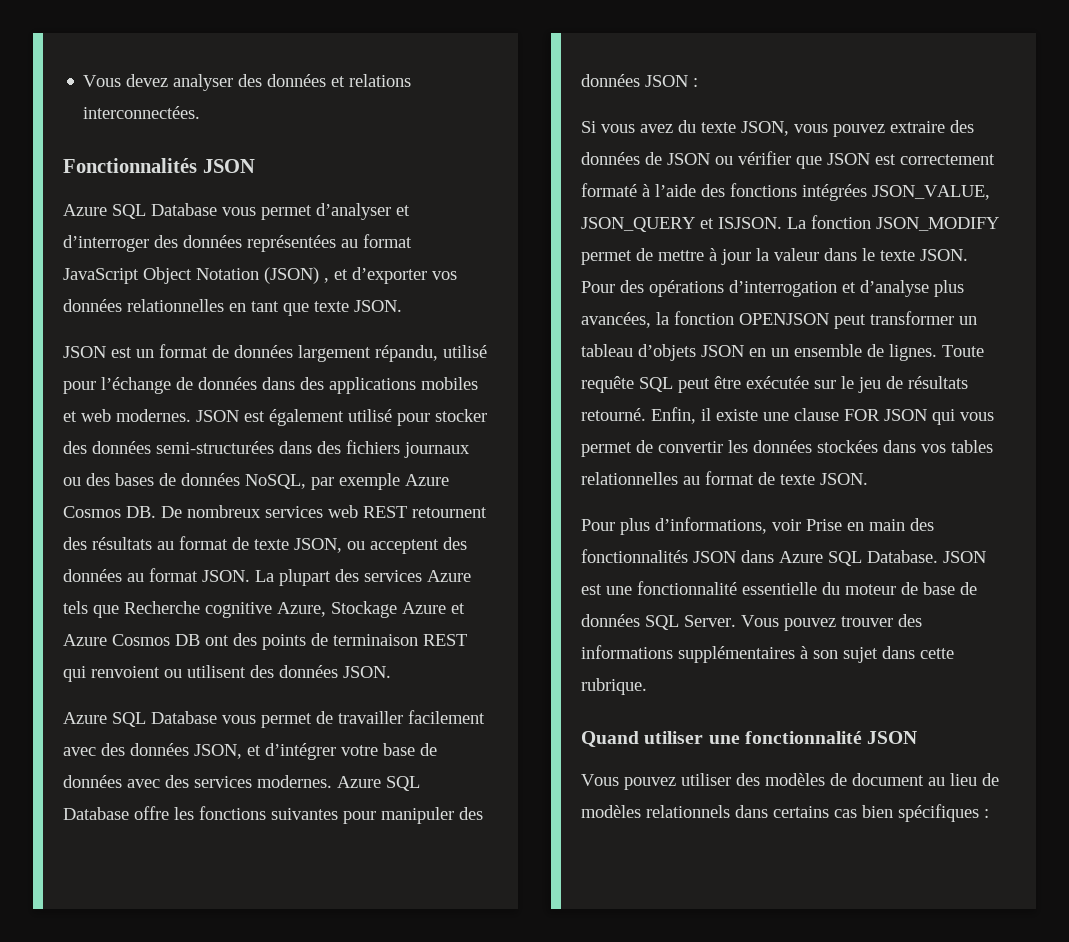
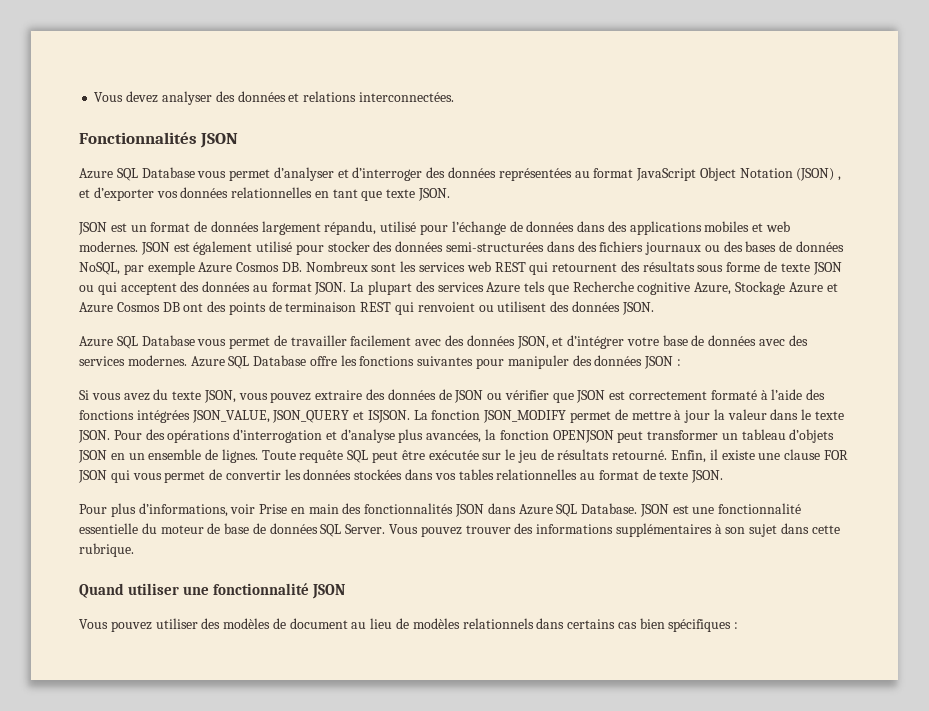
- JSON est également utilisé pour stocker des données semi-structurées dans des fichiers journaux ou des bases de données NoSQL, par exemple Azure Cosmos DB. De nombreux services web REST retournent des résultats au format de texte JSON, ou acceptent des données au format JSON.
+ JSON est également utilisé pour stocker des données semi-structurées dans des fichiers journaux ou des bases de données NoSQL, par exemple Azure Cosmos DB. Nombreux sont les services web REST qui retournent des résultats sous forme de texte JSON ou qui acceptent des données au format JSON.

